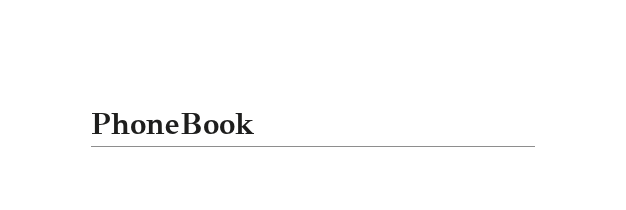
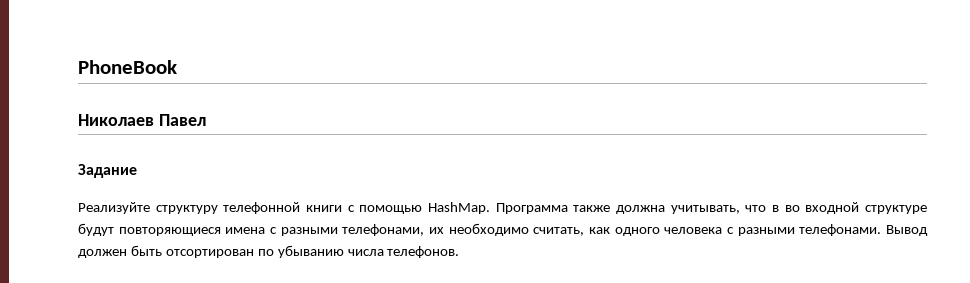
+ Николаев Павел
+ Задание
+ Реализуйте структуру телефонной книги с помощью HashMap. Программа также должна учитывать, что в во входной структуре будут повторяющиеся имена с разными телефонами, их необходимо считать, как одного человека с разными телефонами. Вывод должен быть отсортирован по убыванию числа телефонов.

